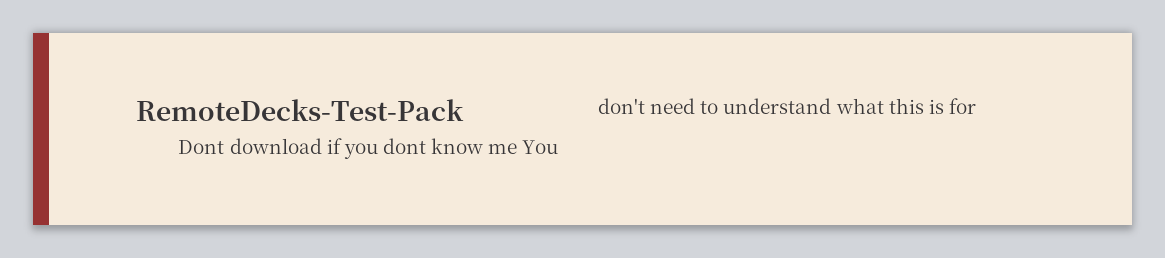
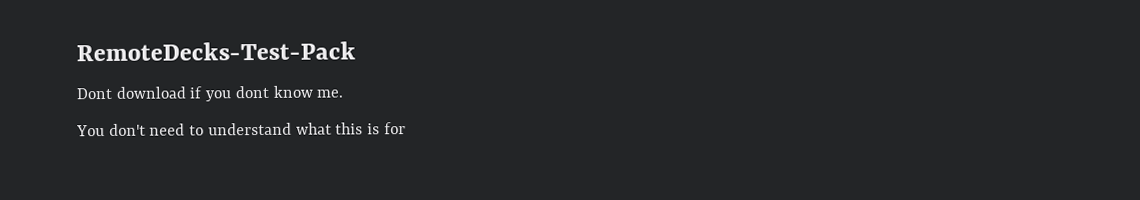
- Dont download if you dont know me You don't need to understand what this is for
+ Dont download if you dont know me.
+ You don't need to understand what this is for

